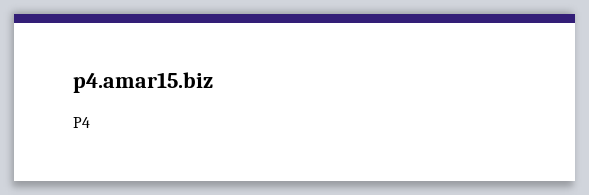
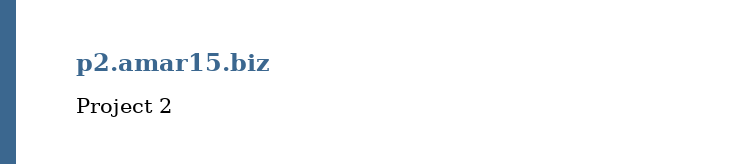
- p4.amar15.biz
- P4
+ p2.amar15.biz
+ Project 2

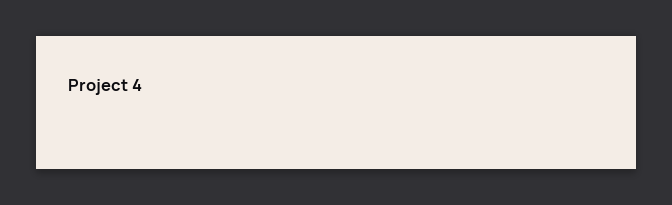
- p2.amar15.biz
- Project 2
+ Project 4

